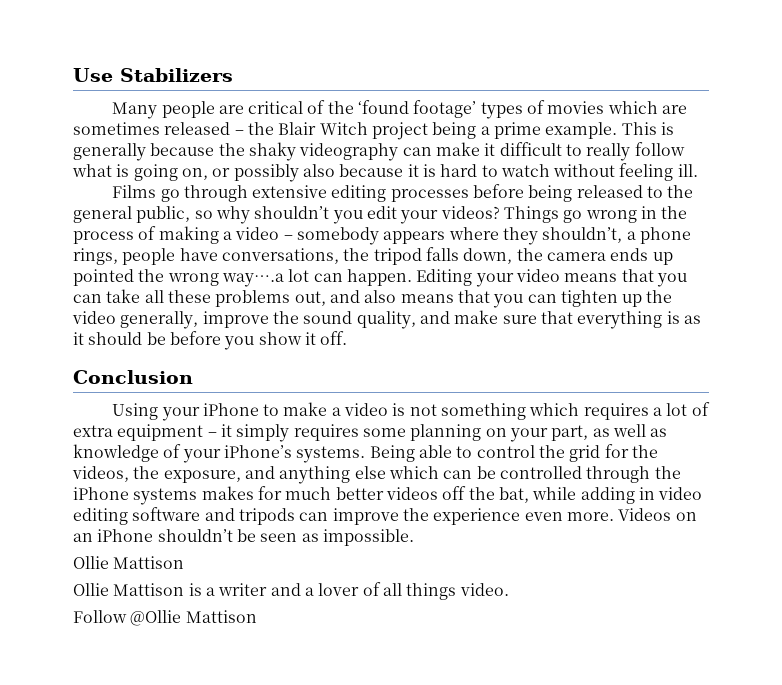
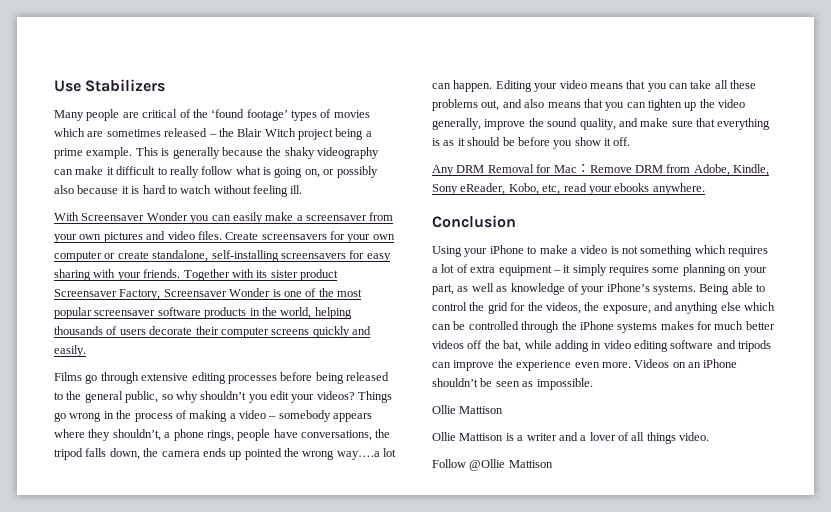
+ With Screensaver Wonder you can easily make a screensaver from your own pictures and video files. Create screensavers for your own computer or create standalone, self-installing screensavers for easy sharing with your friends. Together with its sister product Screensaver Factory, Screensaver Wonder is one of the most popular screensaver software products in the world, helping thousands of users decorate their computer screens quickly and easily.
+ Any DRM Removal for Mac：Remove DRM from Adobe, Kindle, Sony eReader, Kobo, etc, read your ebooks anywhere.

